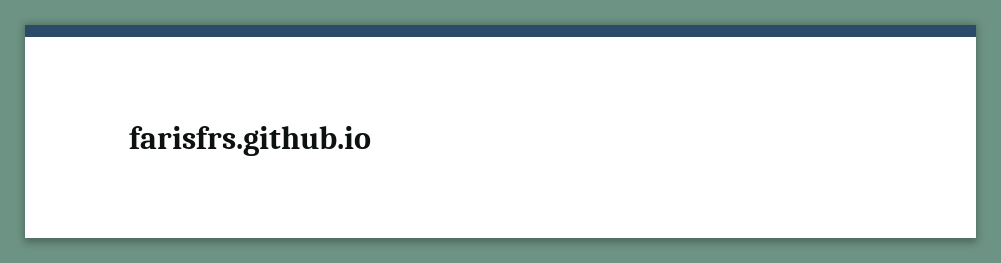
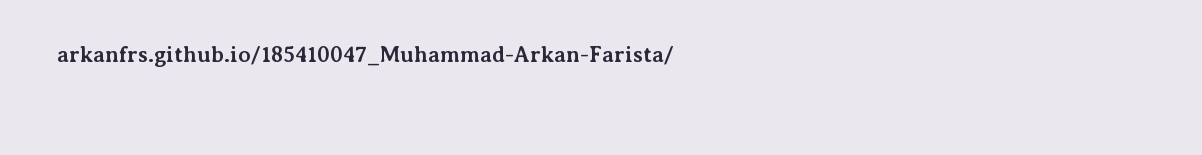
- farisfrs.github.io
+ arkanfrs.github.io/185410047_Muhammad-Arkan-Farista/

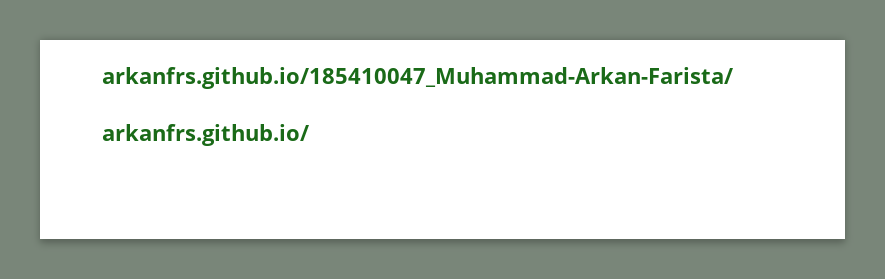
+ arkanfrs.github.io/

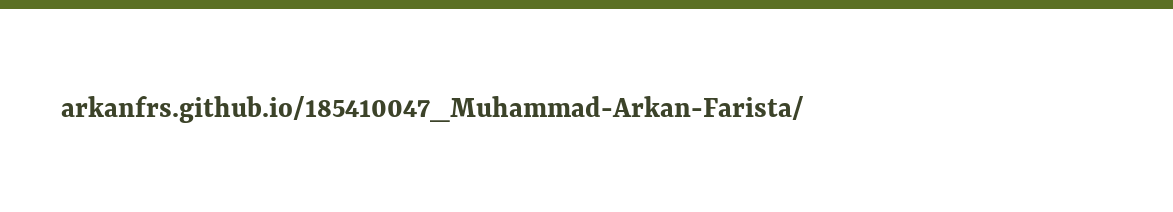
- arkanfrs.github.io/

